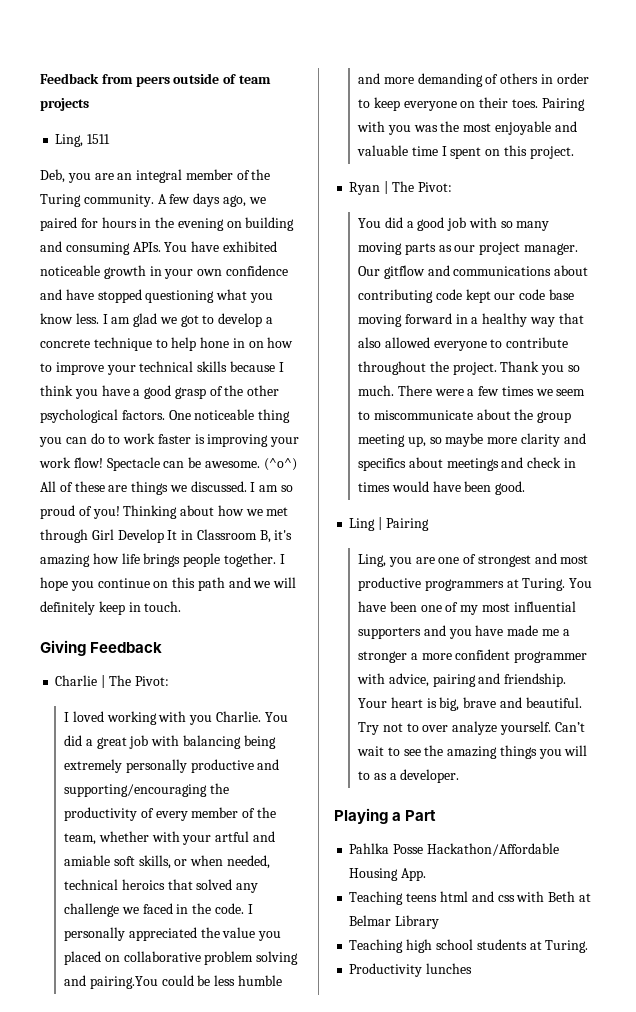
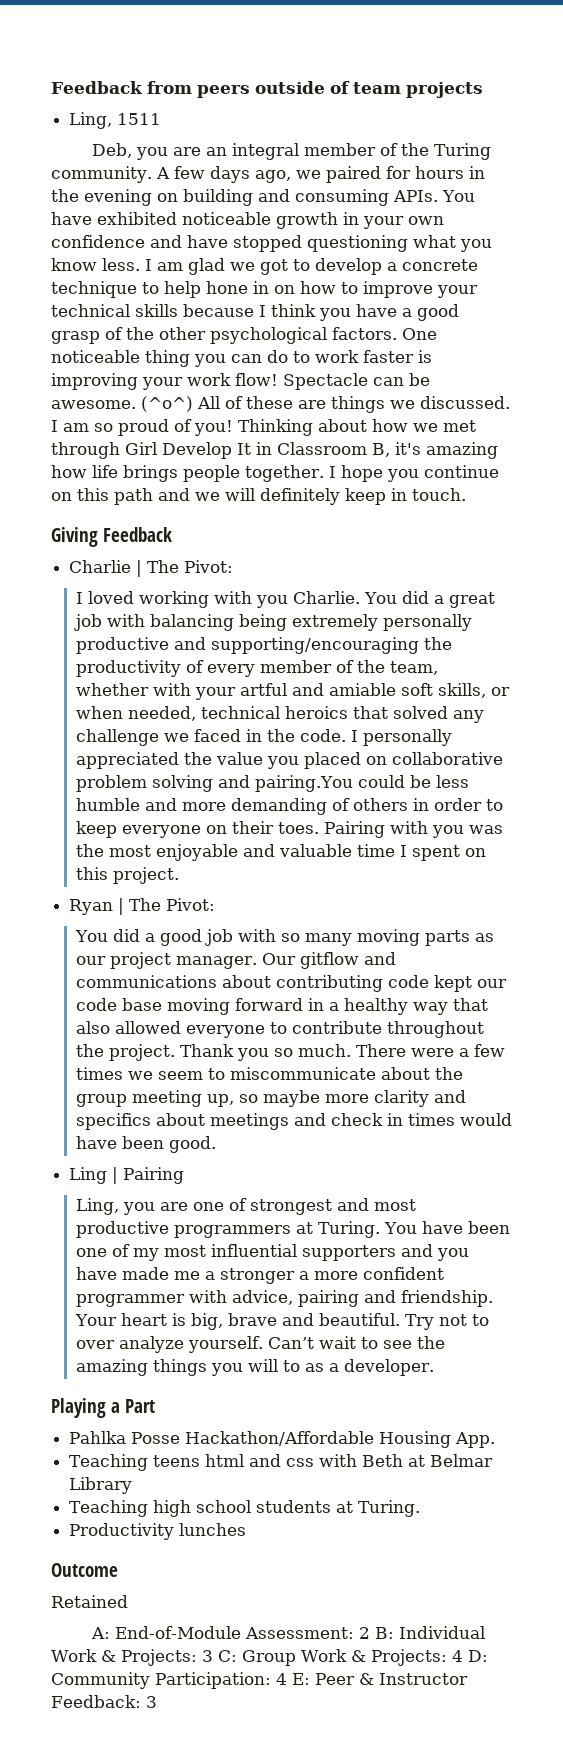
+ Outcome
+ Retained
+ A: End-of-Module Assessment: 2 B: Individual Work & Projects: 3 C: Group Work & Projects: 4 D: Community Participation: 4 E: Peer & Instructor Feedback: 3

